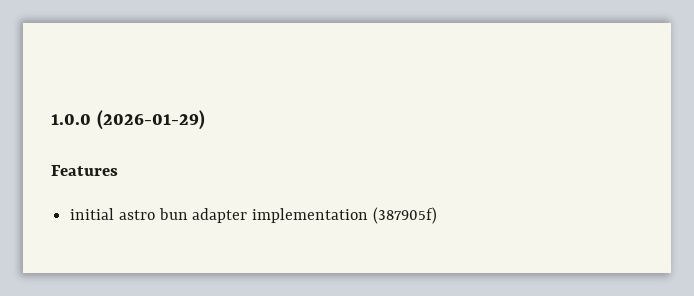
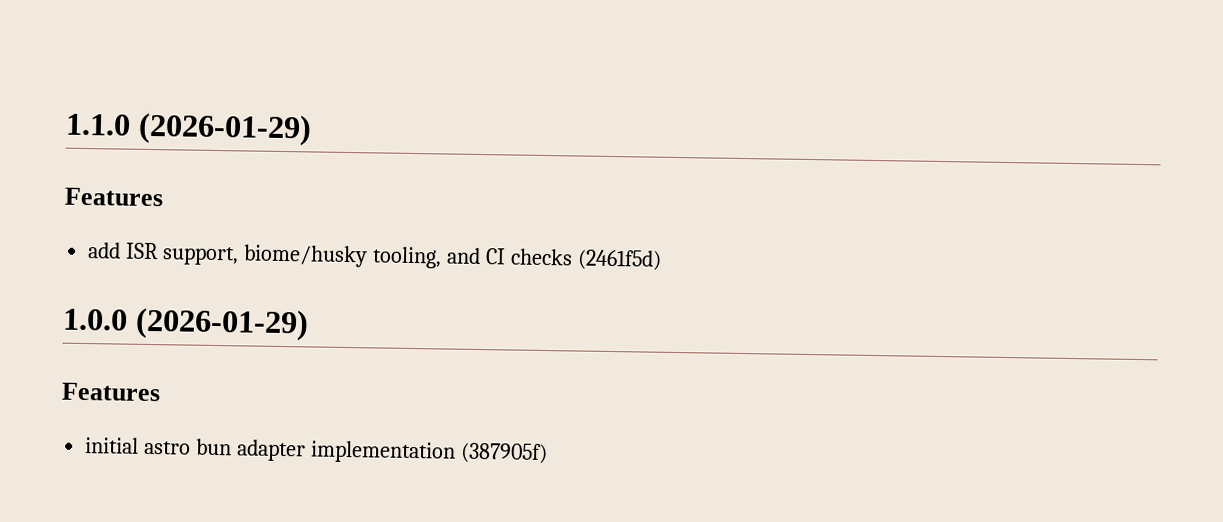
+ 1.1.0 (2026-01-29)
+ Features
+ add ISR support, biome/husky tooling, and CI checks (2461f5d)

